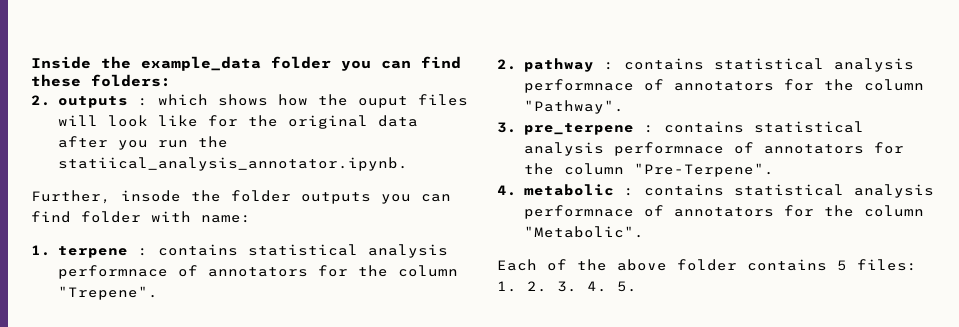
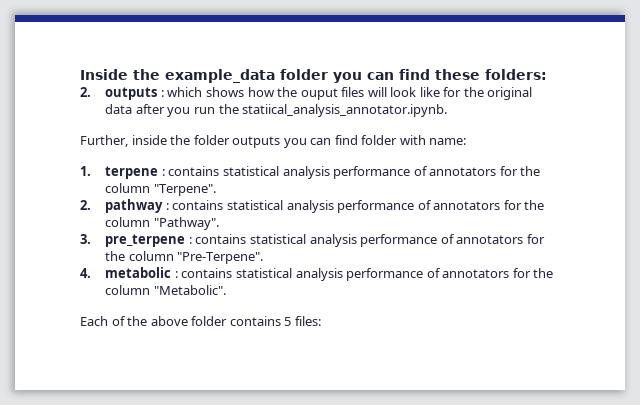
- Further, insode the folder outputs you can find folder with name:
+ Further, inside the folder outputs you can find folder with name:
- 1. terpene : contains statistical analysis performnace of annotators for the column "Trepene".
+ 1. terpene : contains statistical analysis performance of annotators for the column "Terpene".
- 2. pathway : contains statistical analysis performnace of annotators for the column "Pathway".
+ 2. pathway : contains statistical analysis performance of annotators for the column "Pathway".
- 3. pre_terpene : contains statistical analysis performnace of annotators for the column "Pre-Terpene".
+ 3. pre_terpene : contains statistical analysis performance of annotators for the column "Pre-Terpene".
- 4. metabolic : contains statistical analysis performnace of annotators for the column "Metabolic".
+ 4. metabolic : contains statistical analysis performance of annotators for the column "Metabolic".
- Each of the above folder contains 5 files: 1. 2. 3. 4. 5.
+ Each of the above folder contains 5 files:

